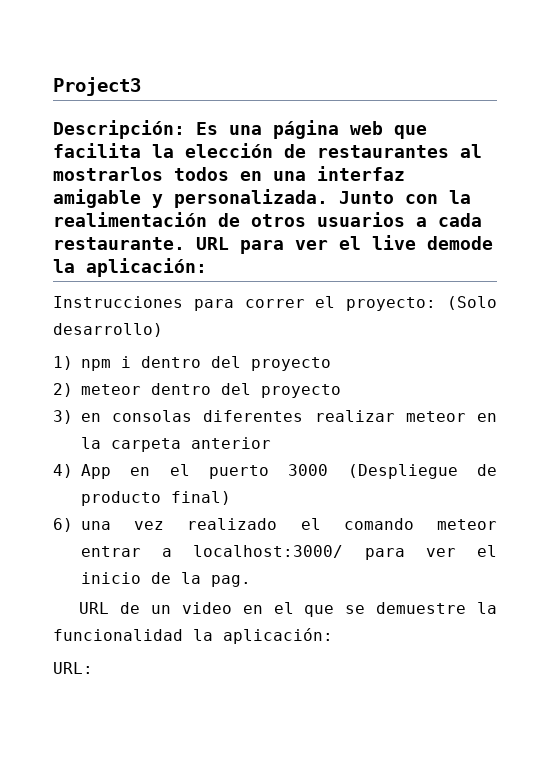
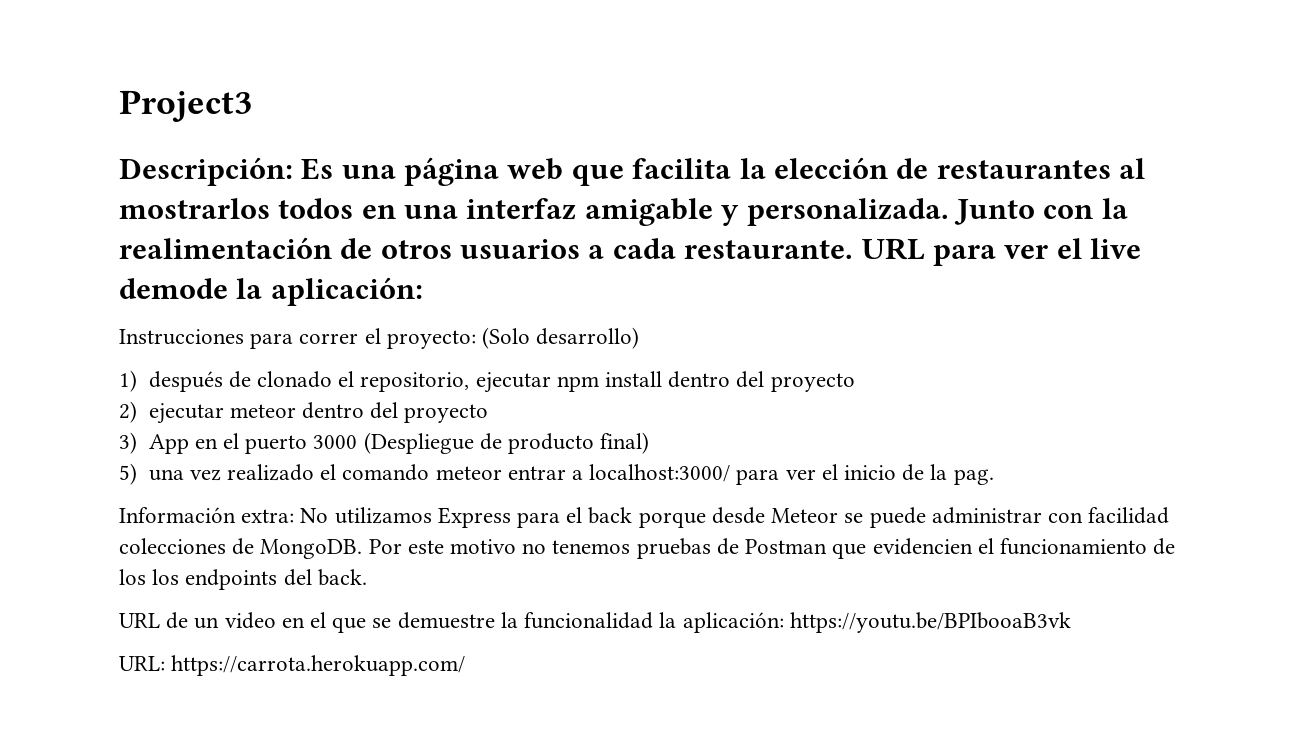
- 1) npm i dentro del proyecto
+ 1) después de clonado el repositorio, ejecutar npm install dentro del proyecto
- 2) meteor dentro del proyecto
+ 2) ejecutar meteor dentro del proyecto
- 3) en consolas diferentes realizar meteor en la carpeta anterior
- 4) App en el puerto 3000 (Despliegue de producto final)
+ 3) App en el puerto 3000 (Despliegue de producto final)
- 6) una vez realizado el comando meteor entrar a localhost:3000/ para ver el inicio de la pag.
+ 5) una vez realizado el comando meteor entrar a localhost:3000/ para ver el inicio de la pag.
+ Información extra: No utilizamos Express para el back porque desde Meteor se puede administrar con facilidad colecciones de MongoDB. Por este motivo no tenemos pruebas de Postman que evidencien el funcionamiento de los los endpoints del back.
- URL de un video en el que se demuestre la funcionalidad la aplicación:
+ URL de un video en el que se demuestre la funcionalidad la aplicación: https://youtu.be/BPIbooaB3vk
- URL:
+ URL: https://carrota.herokuapp.com/

